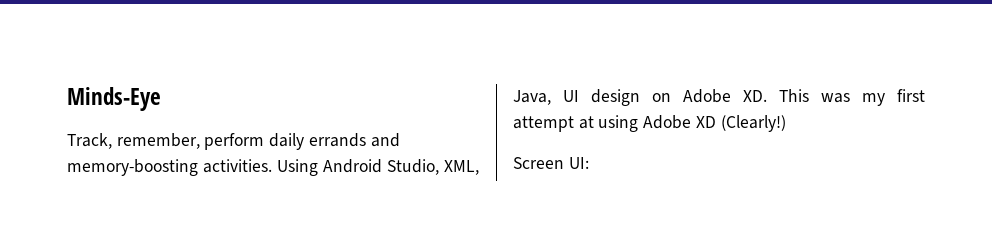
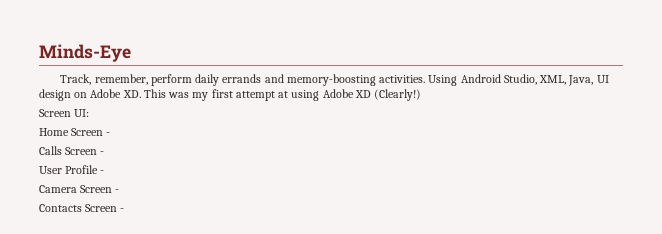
+ Home Screen -
+ Calls Screen -
+ User Profile -
+ Camera Screen -
+ Contacts Screen -

